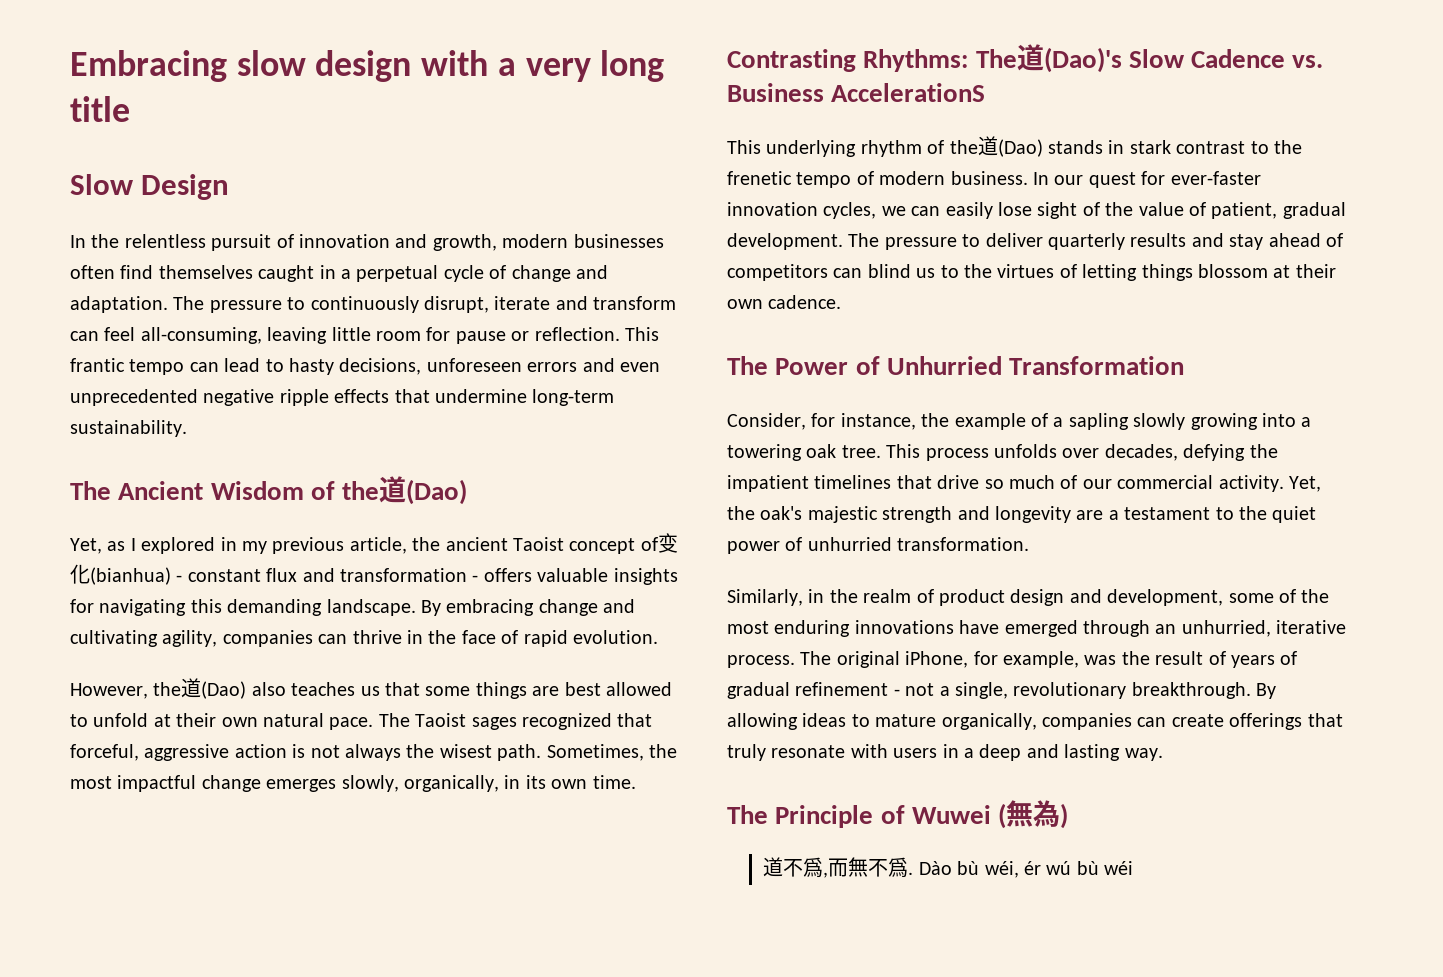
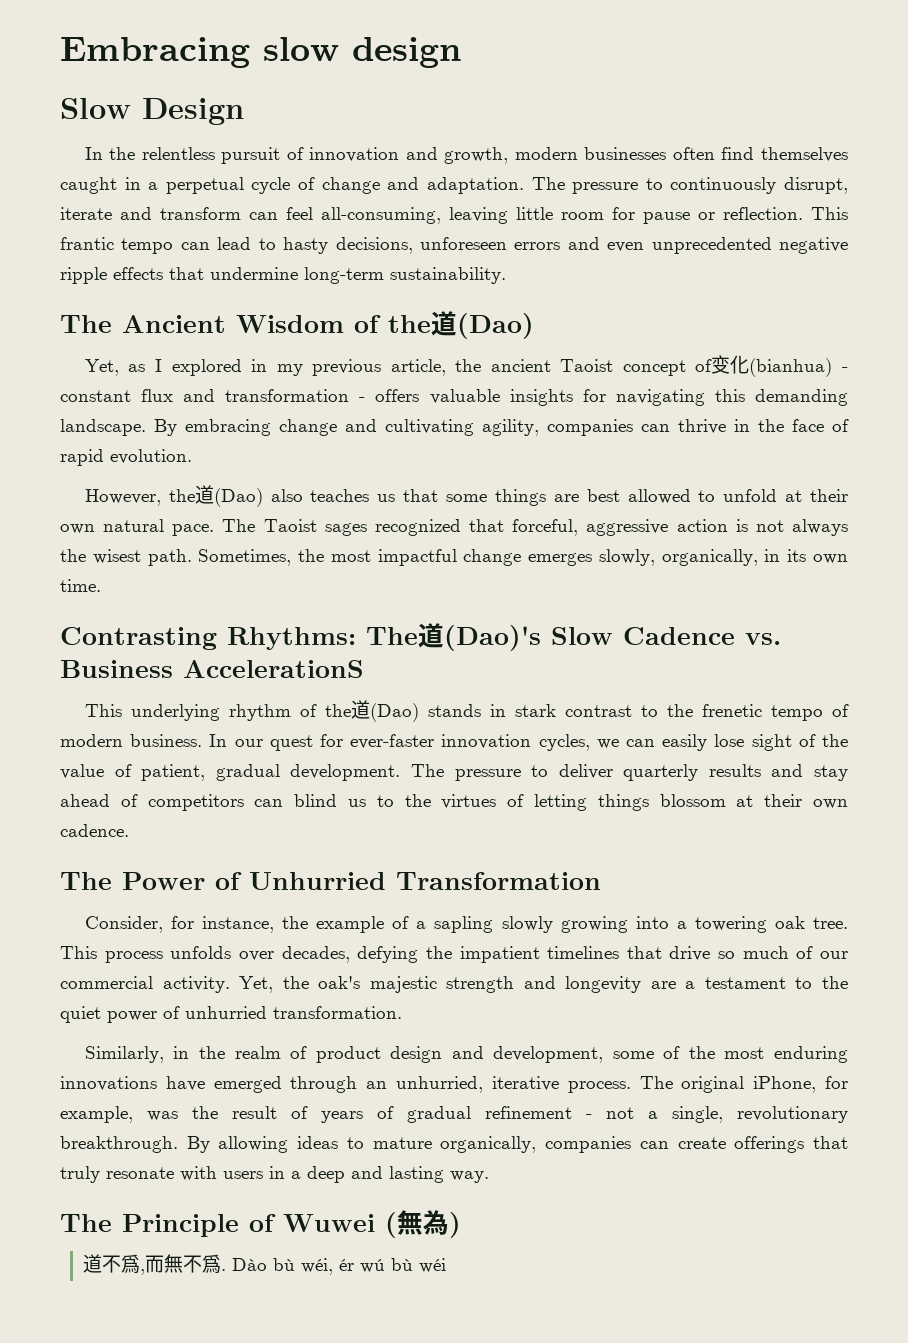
- Embracing slow design with a very long title
+ Embracing slow design

